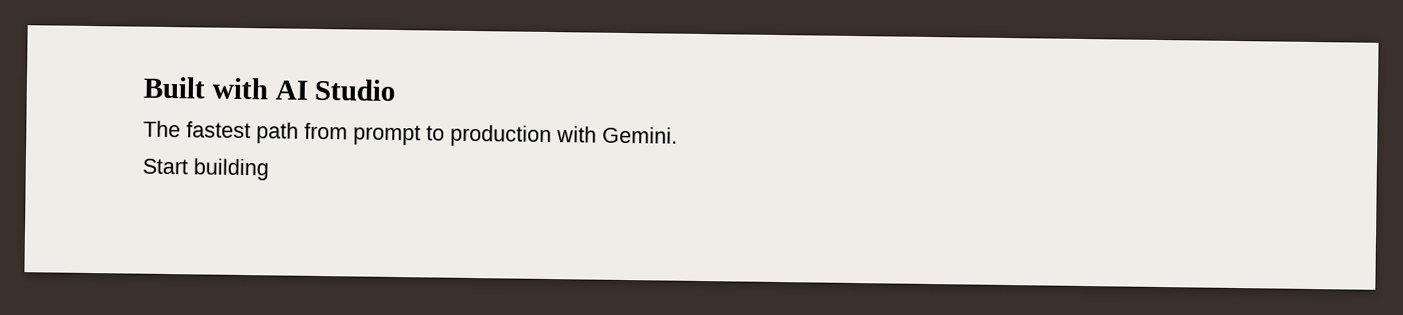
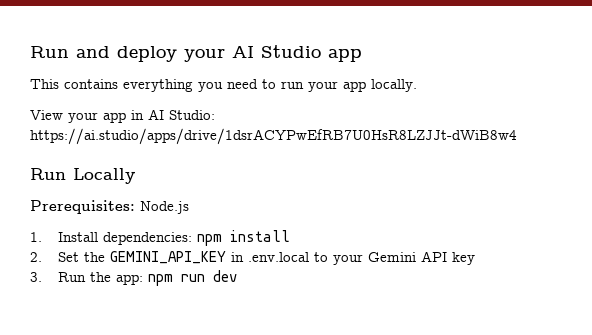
- Built with AI Studio
- The fastest path from prompt to production with Gemini.
- Start building
+ Run and deploy your AI Studio app
+ This contains everything you need to run your app locally.
+ View your app in AI Studio: https://ai.studio/apps/drive/1dsrACYPwEfRB7U0HsR8LZJJt-dWiB8w4
+ Run Locally
+ Prerequisites: Node.js
+ 1. Install dependencies: npm install
+ 2. Set the GEMINI_API_KEY in .env.local to your Gemini API key
+ 3. Run the app: npm run dev

